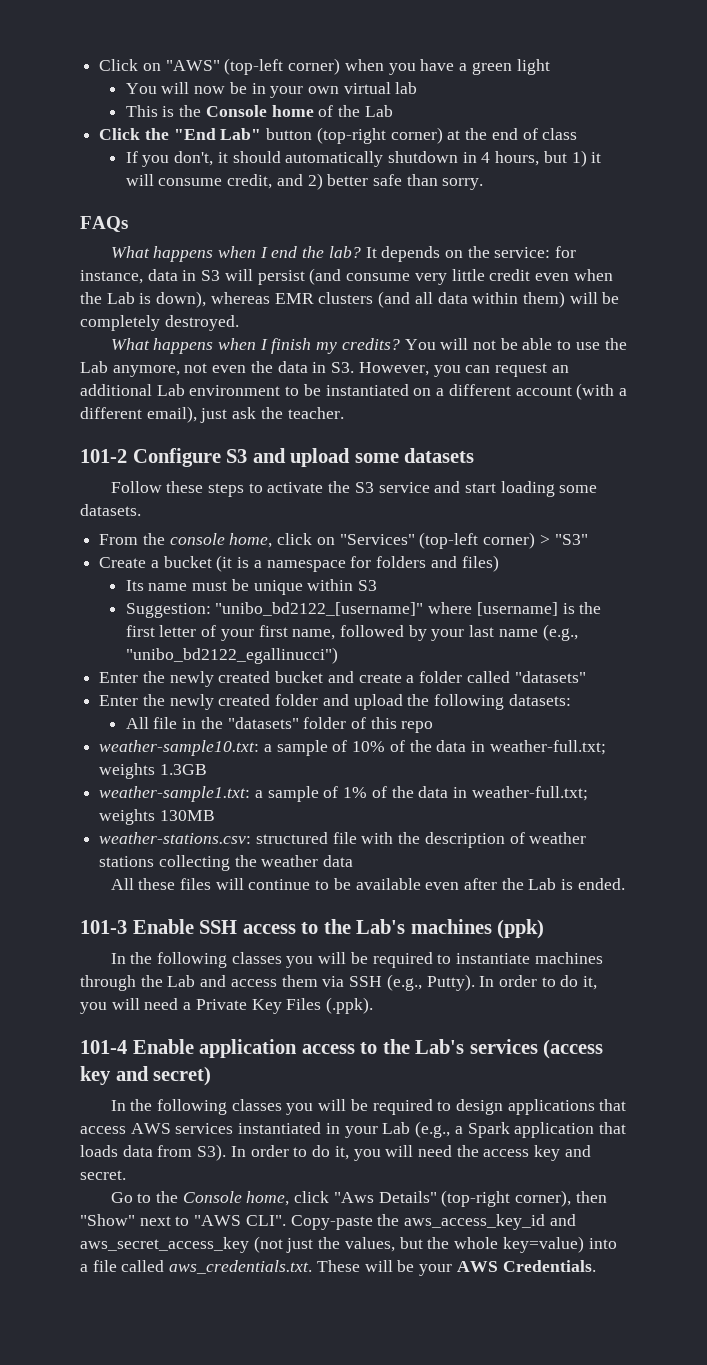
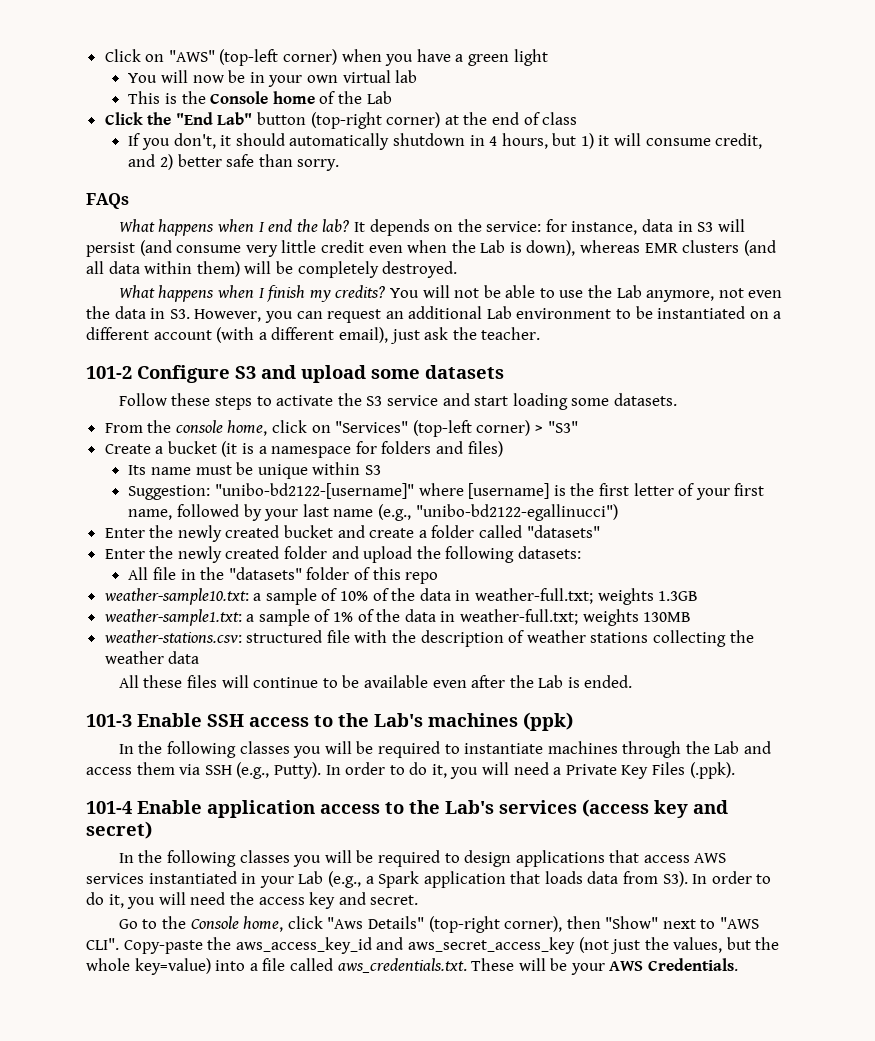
- Suggestion: "unibo_bd2122_[username]" where [username] is the first letter of your first name, followed by your last name (e.g., "unibo_bd2122_egallinucci")
+ Suggestion: "unibo-bd2122-[username]" where [username] is the first letter of your first name, followed by your last name (e.g., "unibo-bd2122-egallinucci")

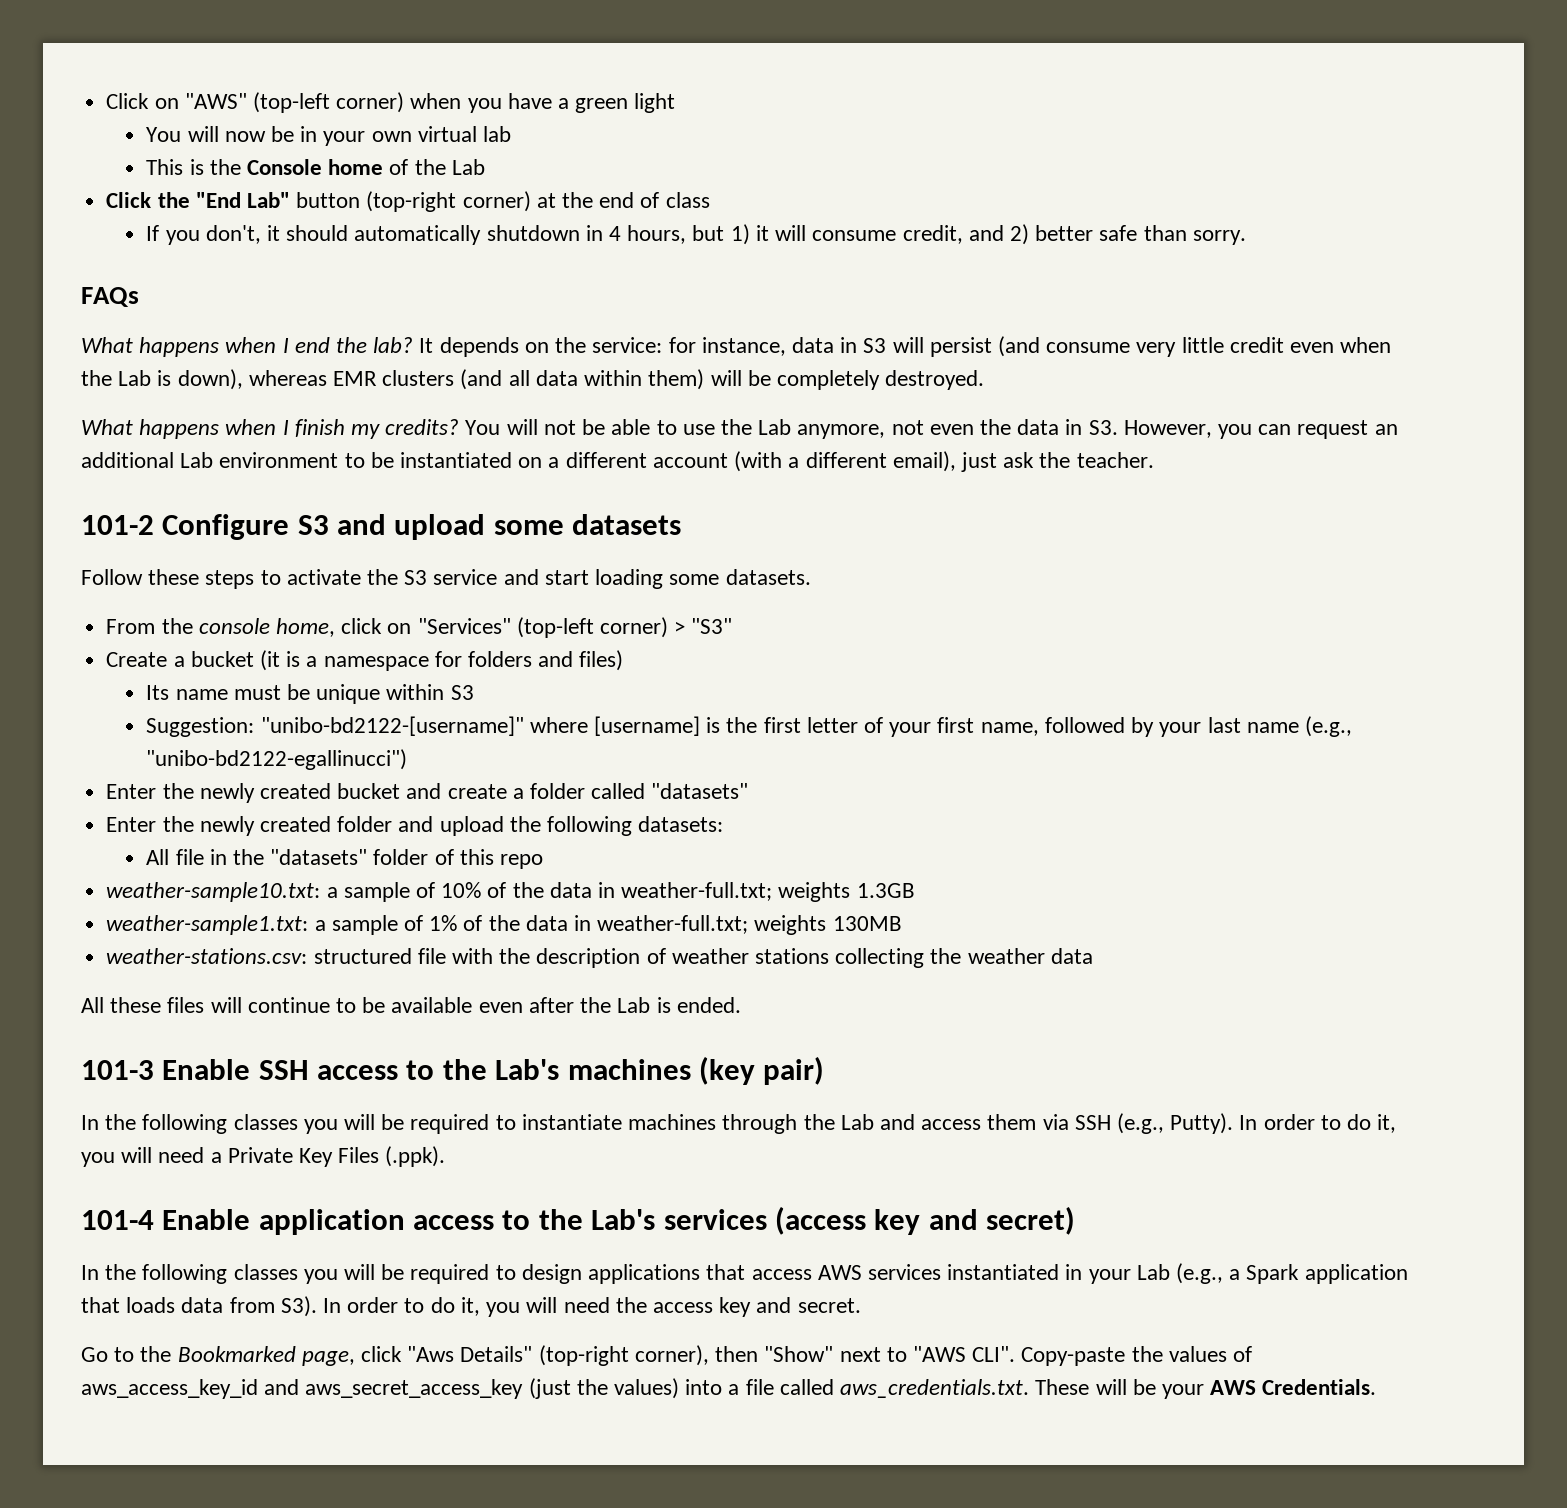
- 101-3 Enable SSH access to the Lab's machines (ppk)
+ 101-3 Enable SSH access to the Lab's machines (key pair)
- Go to the Console home, click "Aws Details" (top-right corner), then "Show" next to "AWS CLI".
+ Go to the Bookmarked page, click "Aws Details" (top-right corner), then "Show" next to "AWS CLI".
- Copy-paste the aws_access_key_id and aws_secret_access_key (not just the values, but the whole key=value) into a file called aws_credentials.txt. These will be your AWS Credentials.
+ Copy-paste the values of aws_access_key_id and aws_secret_access_key (just the values) into a file called aws_credentials.txt. These will be your AWS Credentials.

